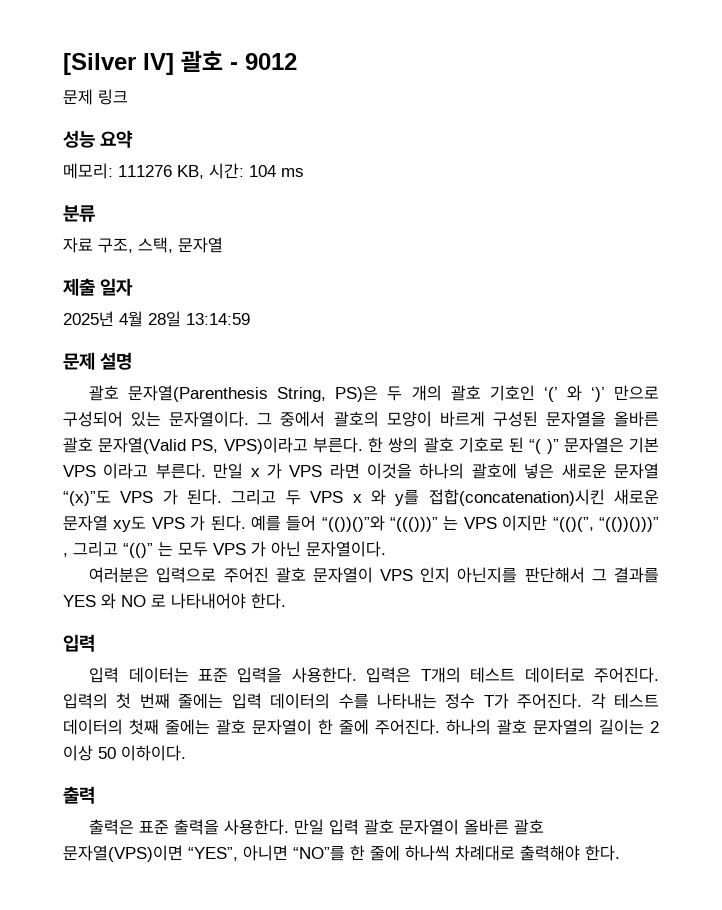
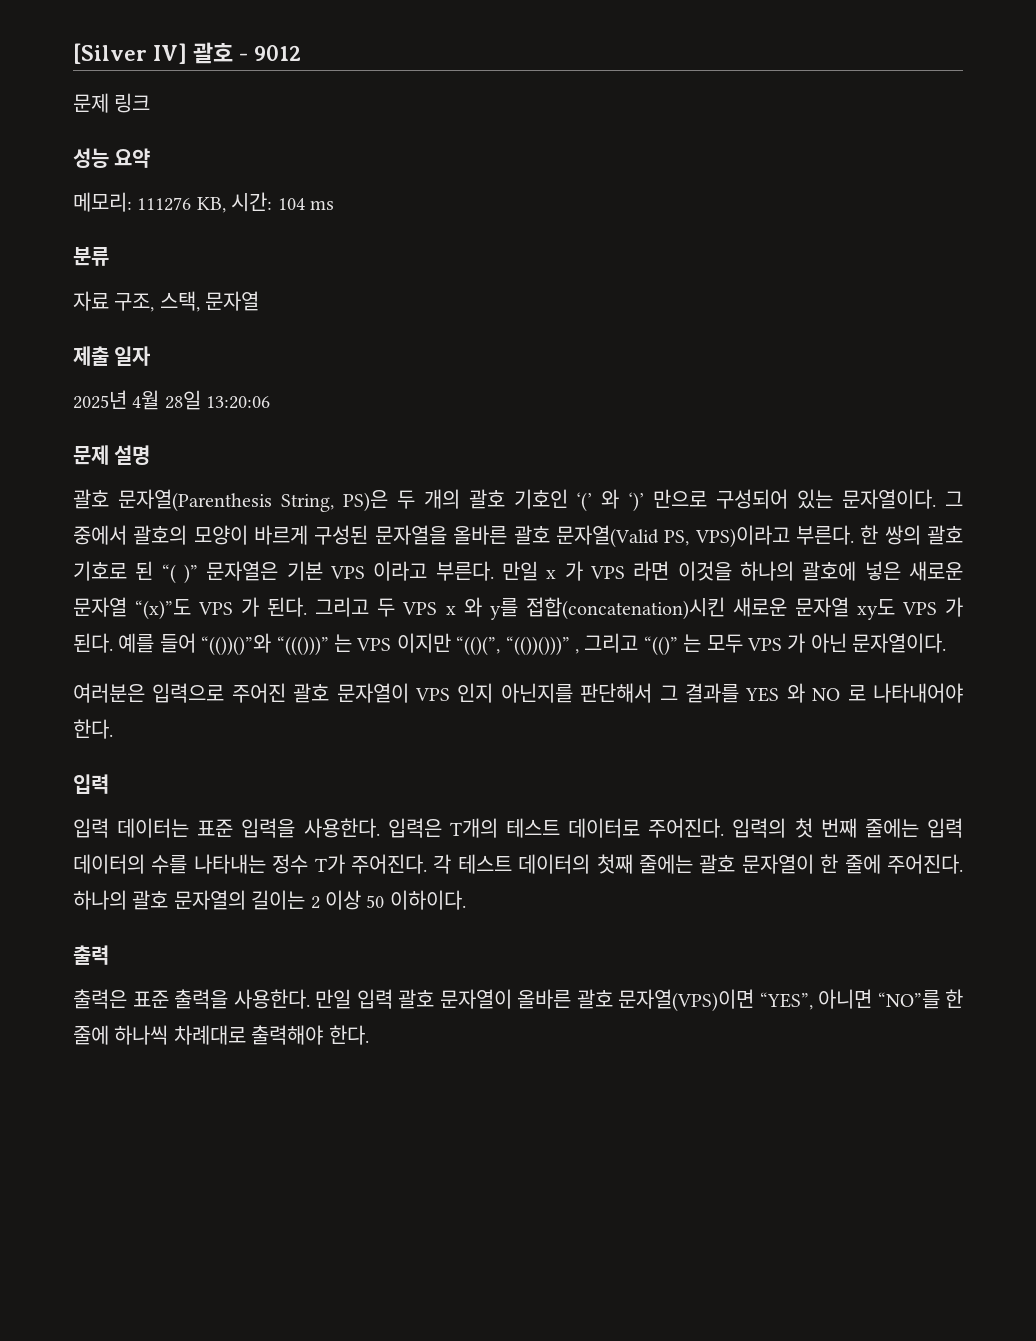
- 2025년 4월 28일 13:14:59
+ 2025년 4월 28일 13:20:06

